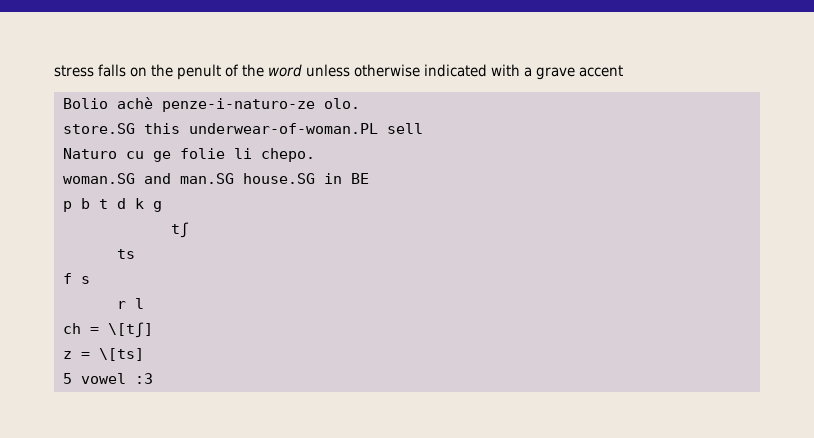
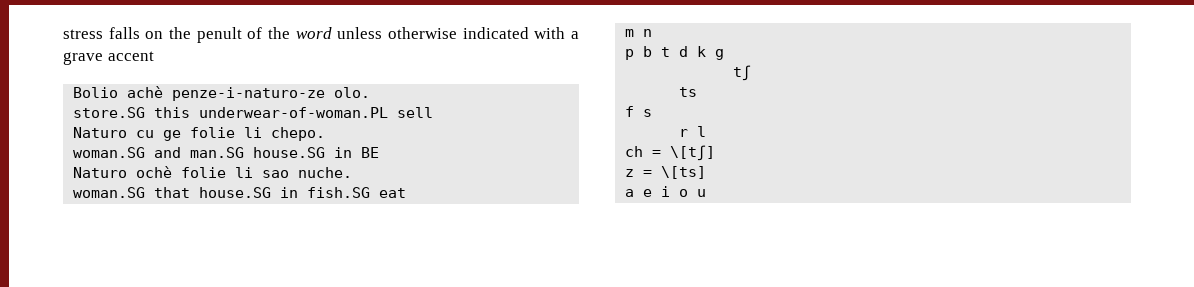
+ Naturo ochè folie li sao nuche.
+ woman.SG that house.SG in fish.SG eat
+ m n
- 5 vowel :3
+ a e i o u

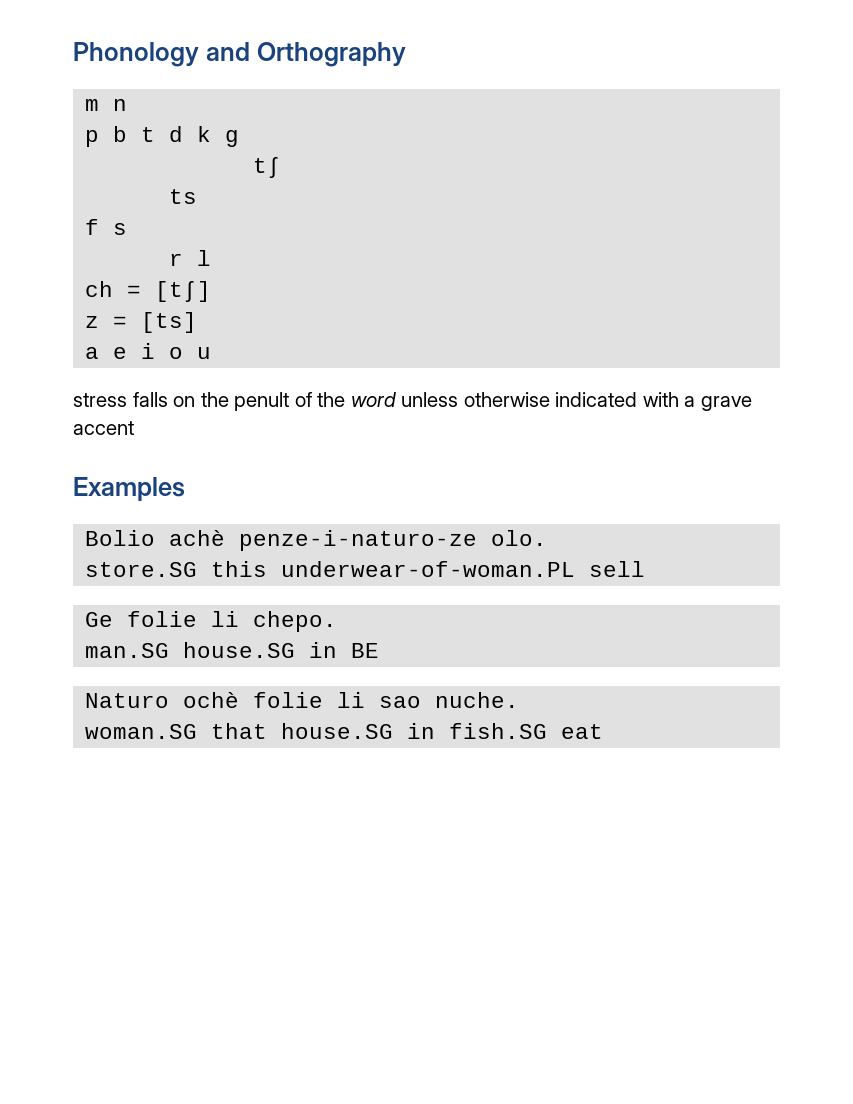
- stress falls on the penult of the word unless otherwise indicated with a grave accent
- Bolio achè penze-i-naturo-ze olo.
- store.SG this underwear-of-woman.PL sell
- Naturo cu ge folie li chepo.
- woman.SG and man.SG house.SG in BE
- Naturo ochè folie li sao nuche.
- woman.SG that house.SG in fish.SG eat
+ Phonology and Orthography
- ch = \[tʃ]
+ ch = [tʃ]
- z = \[ts]
+ z = [ts]
+ stress falls on the penult of the word unless otherwise indicated with a grave accent
+ Examples
+ Bolio achè penze-i-naturo-ze olo.
+ store.SG this underwear-of-woman.PL sell
+ Ge folie li chepo.
+ man.SG house.SG in BE
+ Naturo ochè folie li sao nuche.
+ woman.SG that house.SG in fish.SG eat

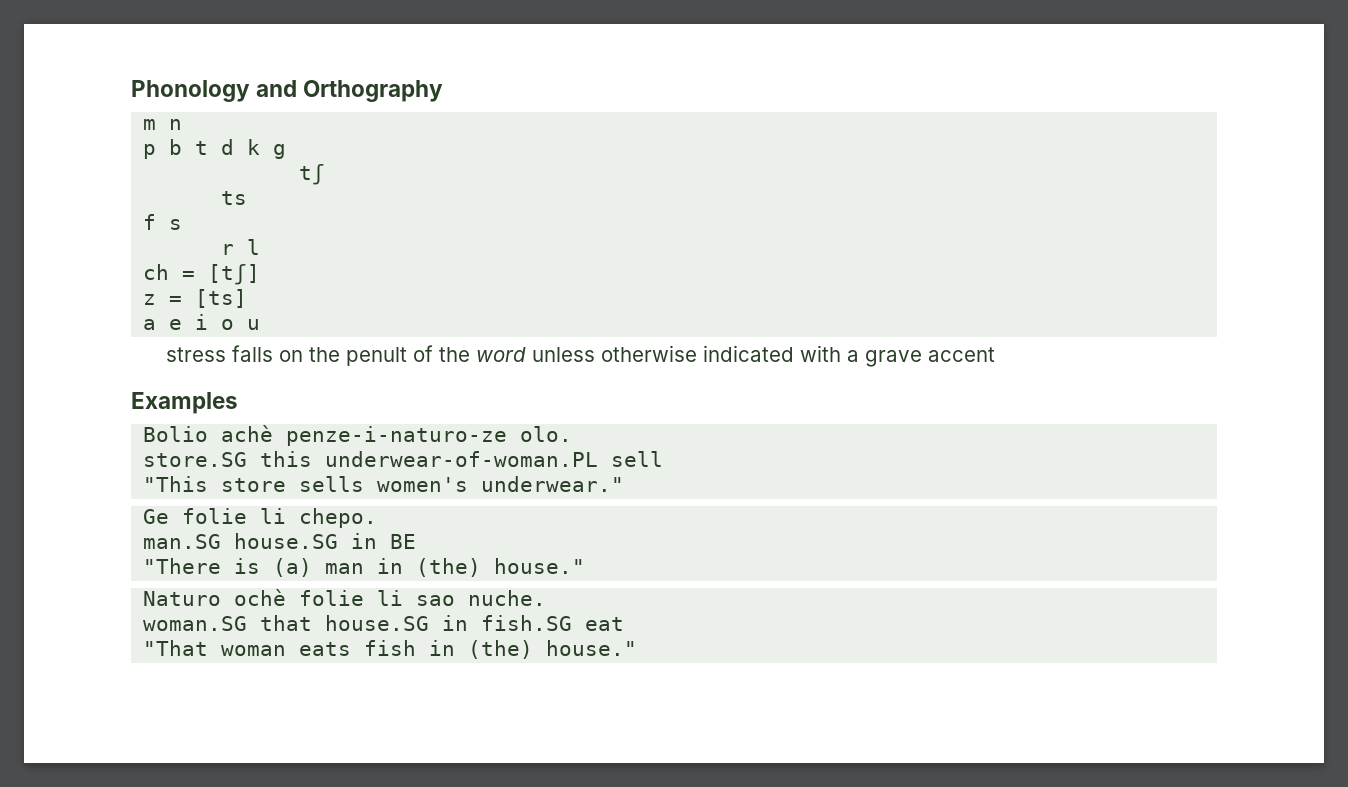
+ "This store sells women's underwear."
+ "There is (a) man in (the) house."
+ "That woman eats fish in (the) house."

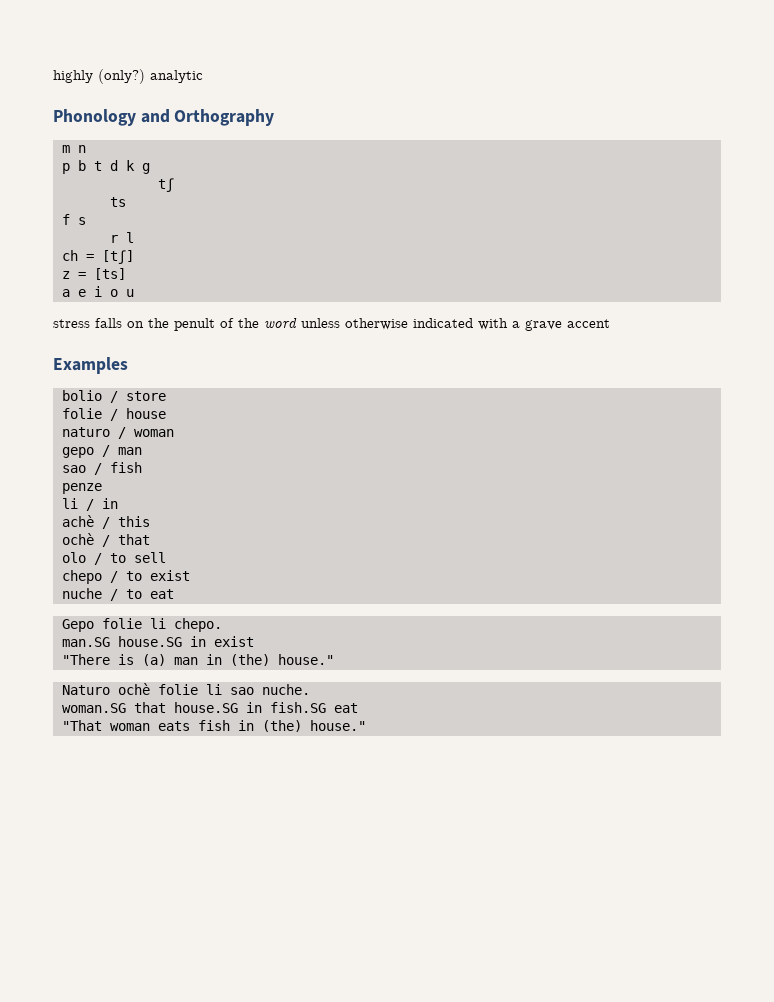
+ highly (only?) analytic
- Bolio achè penze-i-naturo-ze olo.
- store.SG this underwear-of-woman.PL sell
- "This store sells women's underwear."
- Ge folie li chepo.
+ bolio / store
+ folie / house
+ naturo / woman
+ gepo / man
+ sao / fish
+ penze
+ li / in
+ achè / this
+ ochè / that
+ olo / to sell
+ chepo / to exist
+ nuche / to eat
+ Gepo folie li chepo.
- man.SG house.SG in BE
+ man.SG house.SG in exist

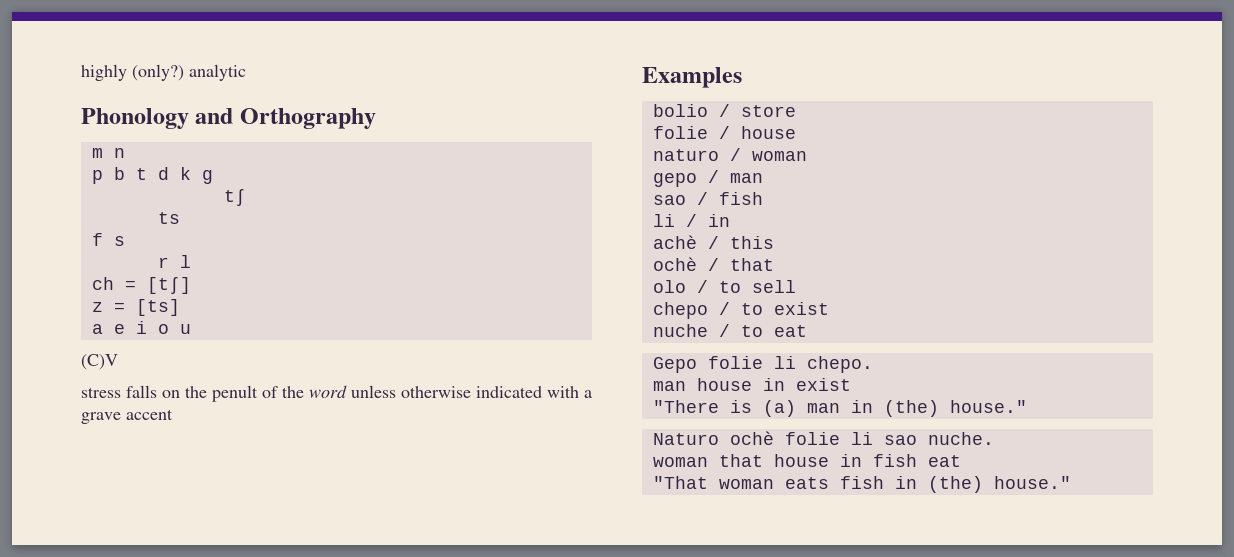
+ (C)V
- penze
- man.SG house.SG in exist
+ man house in exist
- woman.SG that house.SG in fish.SG eat
+ woman that house in fish eat

